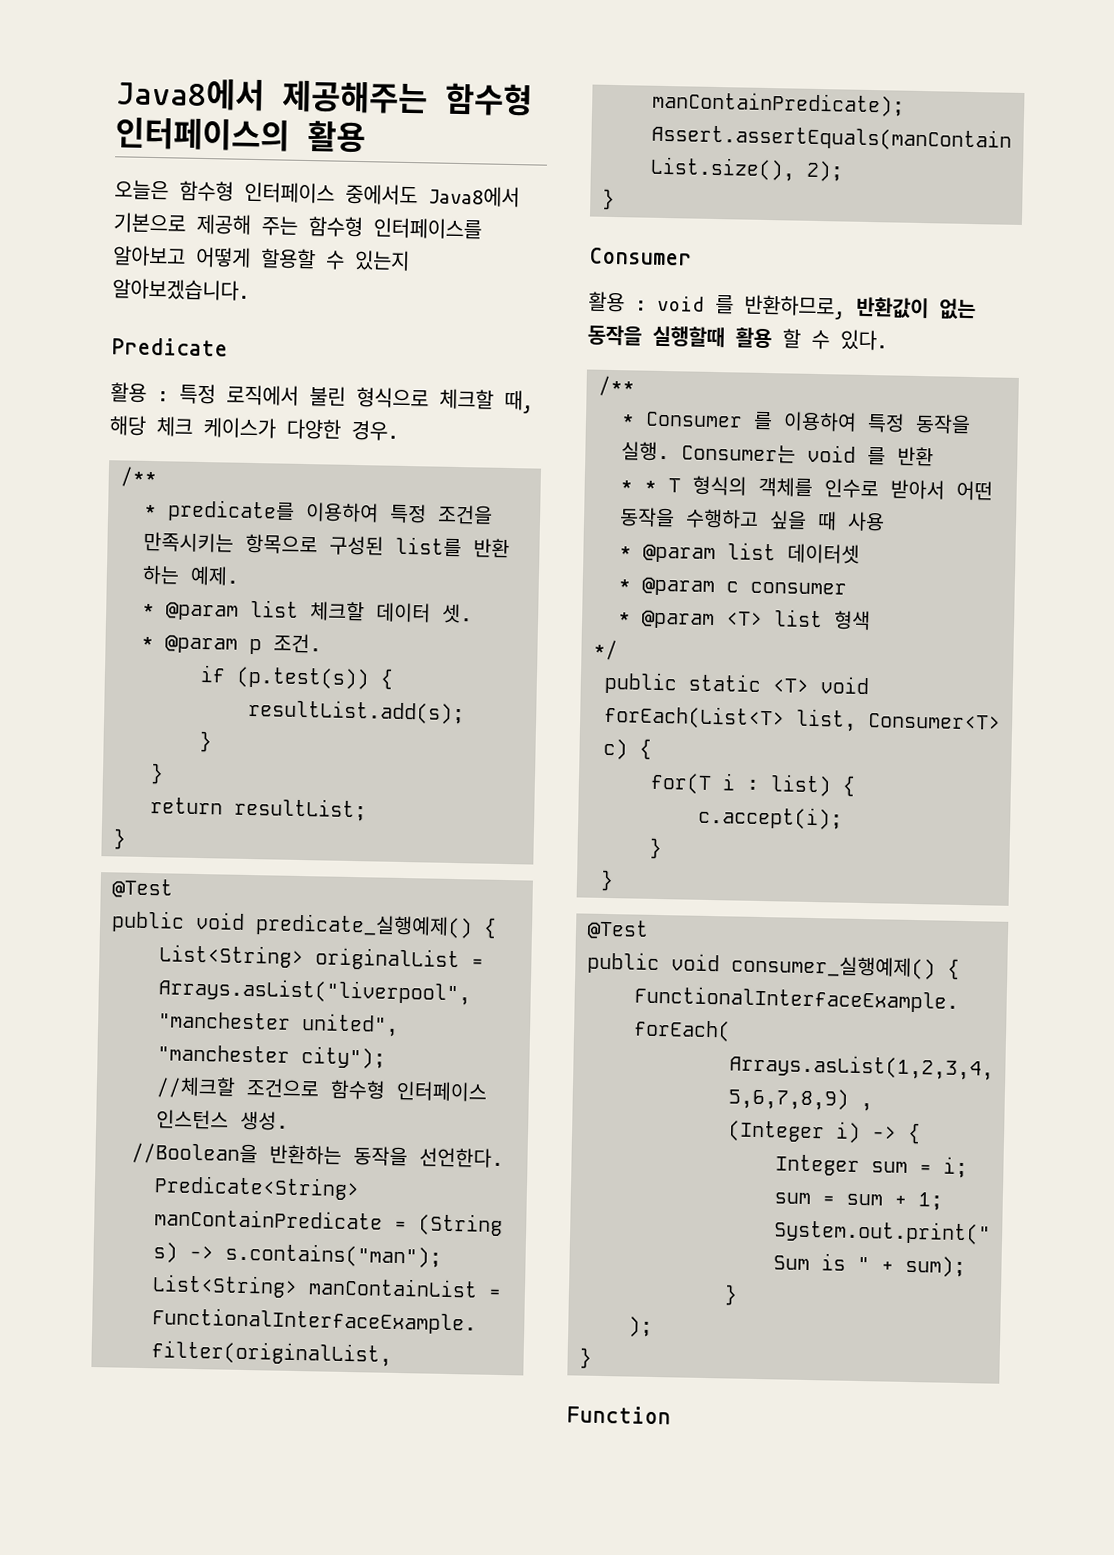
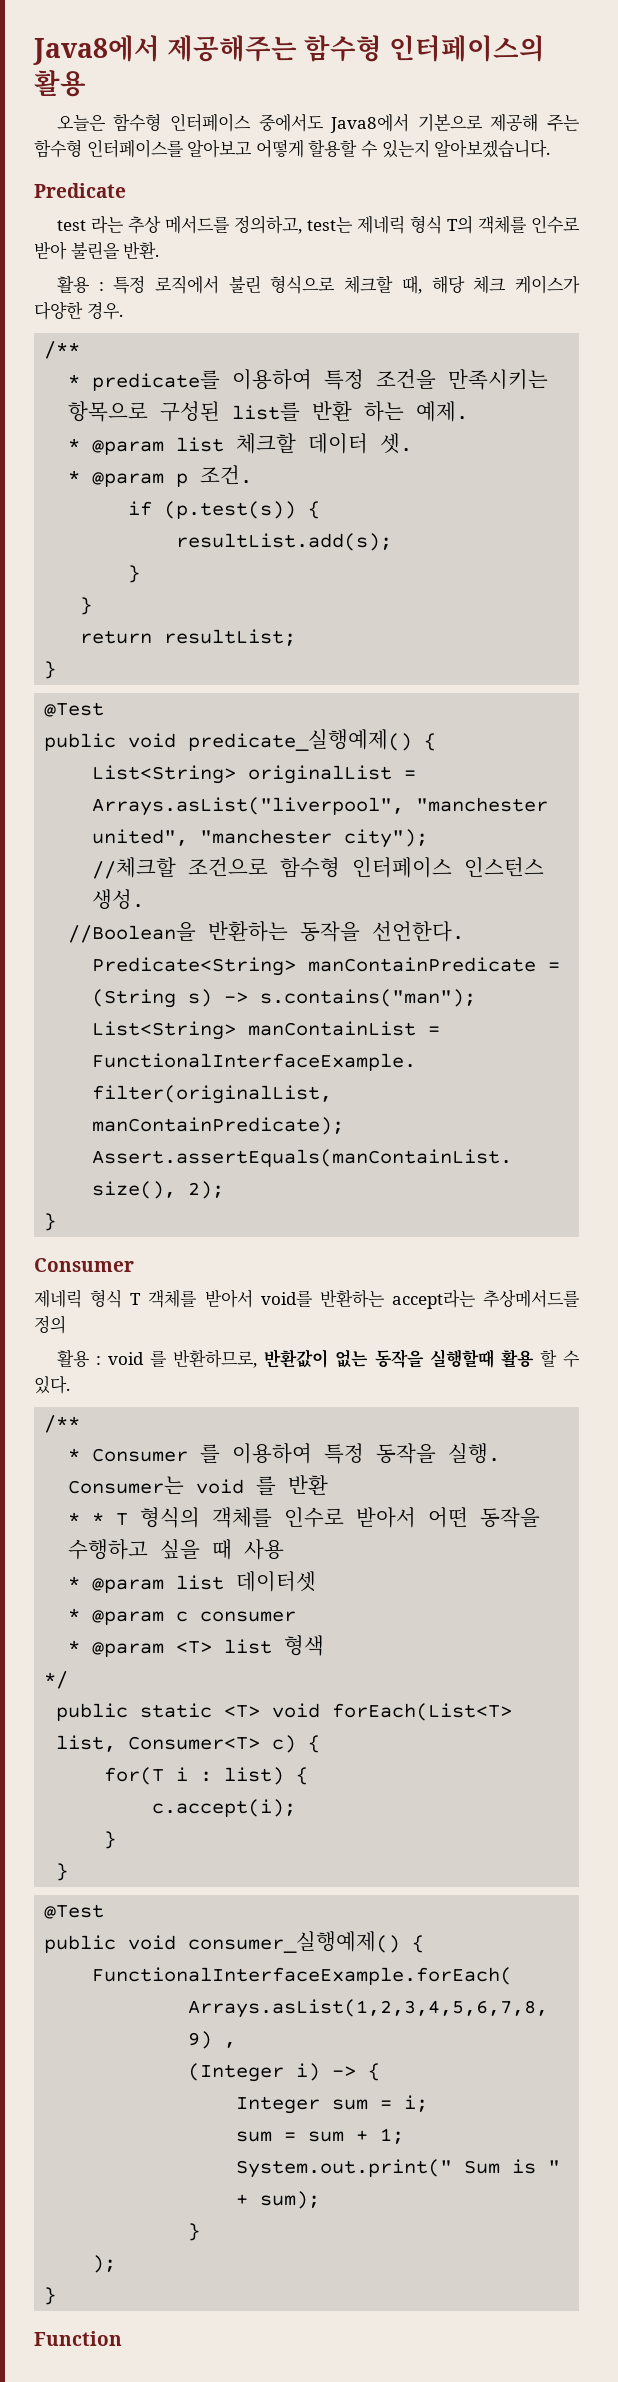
+ test 라는 추상 메서드를 정의하고, test는 제네릭 형식 T의 객체를 인수로 받아 불린을 반환.
+ 제네릭 형식 T 객체를 받아서 void를 반환하는 accept라는 추상메서드를 정의

